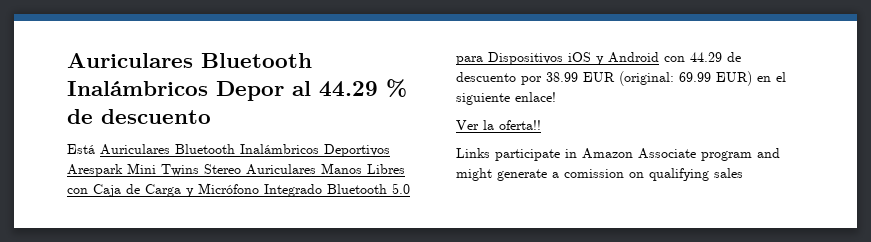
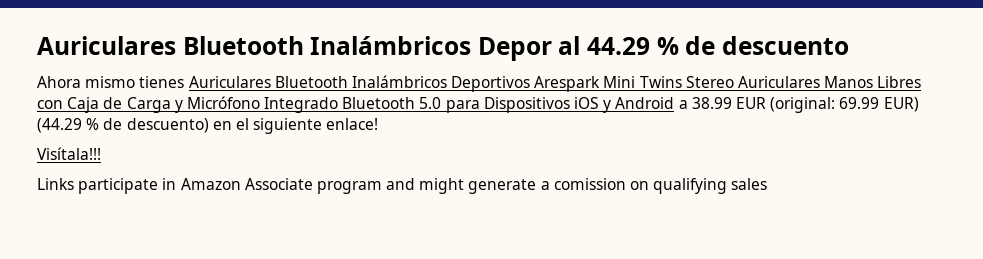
- Está Auriculares Bluetooth Inalámbricos Deportivos Arespark Mini Twins Stereo Auriculares Manos Libres con Caja de Carga y Micrófono Integrado Bluetooth 5.0 para Dispositivos iOS y Android con 44.29 de descuento por 38.99 EUR (original: 69.99 EUR) en el siguiente enlace!
+ Ahora mismo tienes Auriculares Bluetooth Inalámbricos Deportivos Arespark Mini Twins Stereo Auriculares Manos Libres con Caja de Carga y Micrófono Integrado Bluetooth 5.0 para Dispositivos iOS y Android a 38.99 EUR (original: 69.99 EUR) (44.29 % de descuento) en el siguiente enlace!
- Ver la oferta!!
+ Visítala!!!

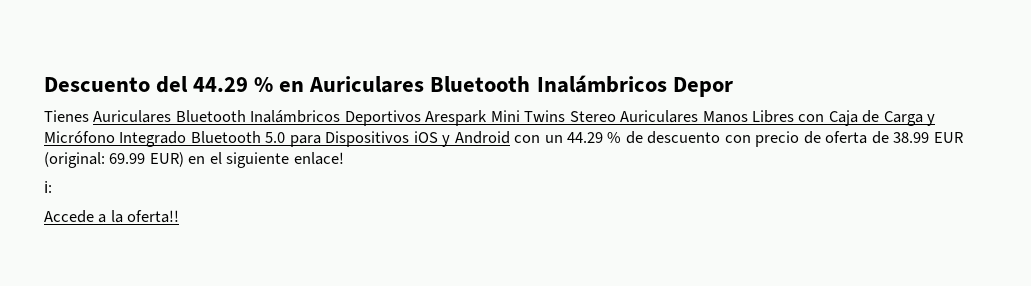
- Auriculares Bluetooth Inalámbricos Depor al 44.29 % de descuento
- Ahora mismo tienes Auriculares Bluetooth Inalámbricos Deportivos Arespark Mini Twins Stereo Auriculares Manos Libres con Caja de Carga y Micrófono Integrado Bluetooth 5.0 para Dispositivos iOS y Android a 38.99 EUR (original: 69.99 EUR) (44.29 % de descuento) en el siguiente enlace!
+ Descuento del 44.29 % en Auriculares Bluetooth Inalámbricos Depor
+ Tienes Auriculares Bluetooth Inalámbricos Deportivos Arespark Mini Twins Stereo Auriculares Manos Libres con Caja de Carga y Micrófono Integrado Bluetooth 5.0 para Dispositivos iOS y Android con un 44.29 % de descuento con precio de oferta de 38.99 EUR (original: 69.99 EUR) en el siguiente enlace!
- Visítala!!!
- Links participate in Amazon Associate program and might generate a comission on qualifying sales
+ ℹ:
+ Accede a la oferta!!

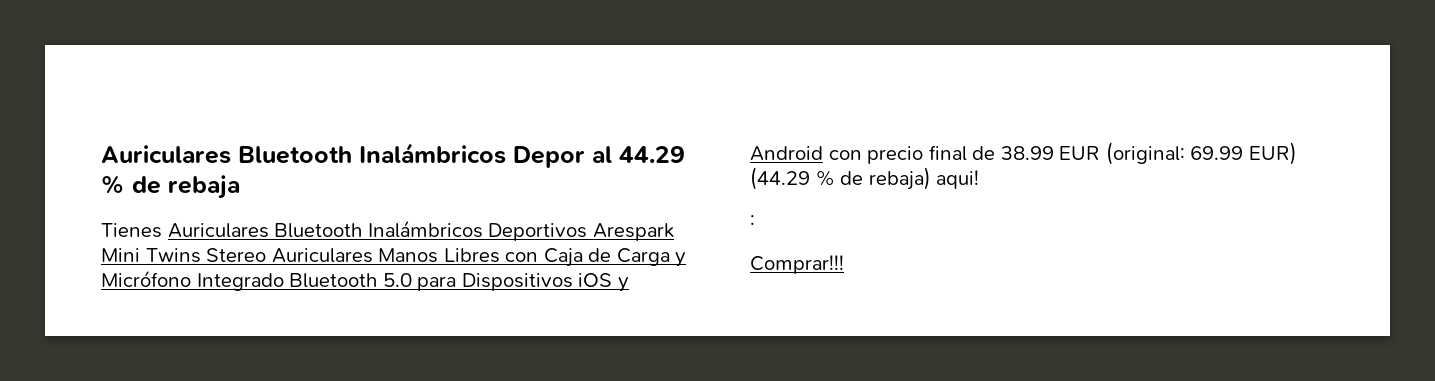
- Descuento del 44.29 % en Auriculares Bluetooth Inalámbricos Depor
+ Auriculares Bluetooth Inalámbricos Depor al 44.29 % de rebaja
- Tienes Auriculares Bluetooth Inalámbricos Deportivos Arespark Mini Twins Stereo Auriculares Manos Libres con Caja de Carga y Micrófono Integrado Bluetooth 5.0 para Dispositivos iOS y Android con un 44.29 % de descuento con precio de oferta de 38.99 EUR (original: 69.99 EUR) en el siguiente enlace!
- ℹ:
- Accede a la oferta!!
+ Tienes Auriculares Bluetooth Inalámbricos Deportivos Arespark Mini Twins Stereo Auriculares Manos Libres con Caja de Carga y Micrófono Integrado Bluetooth 5.0 para Dispositivos iOS y Android con precio final de 38.99 EUR (original: 69.99 EUR) (44.29 % de rebaja) aqui!
+ :
+ Comprar!!!

